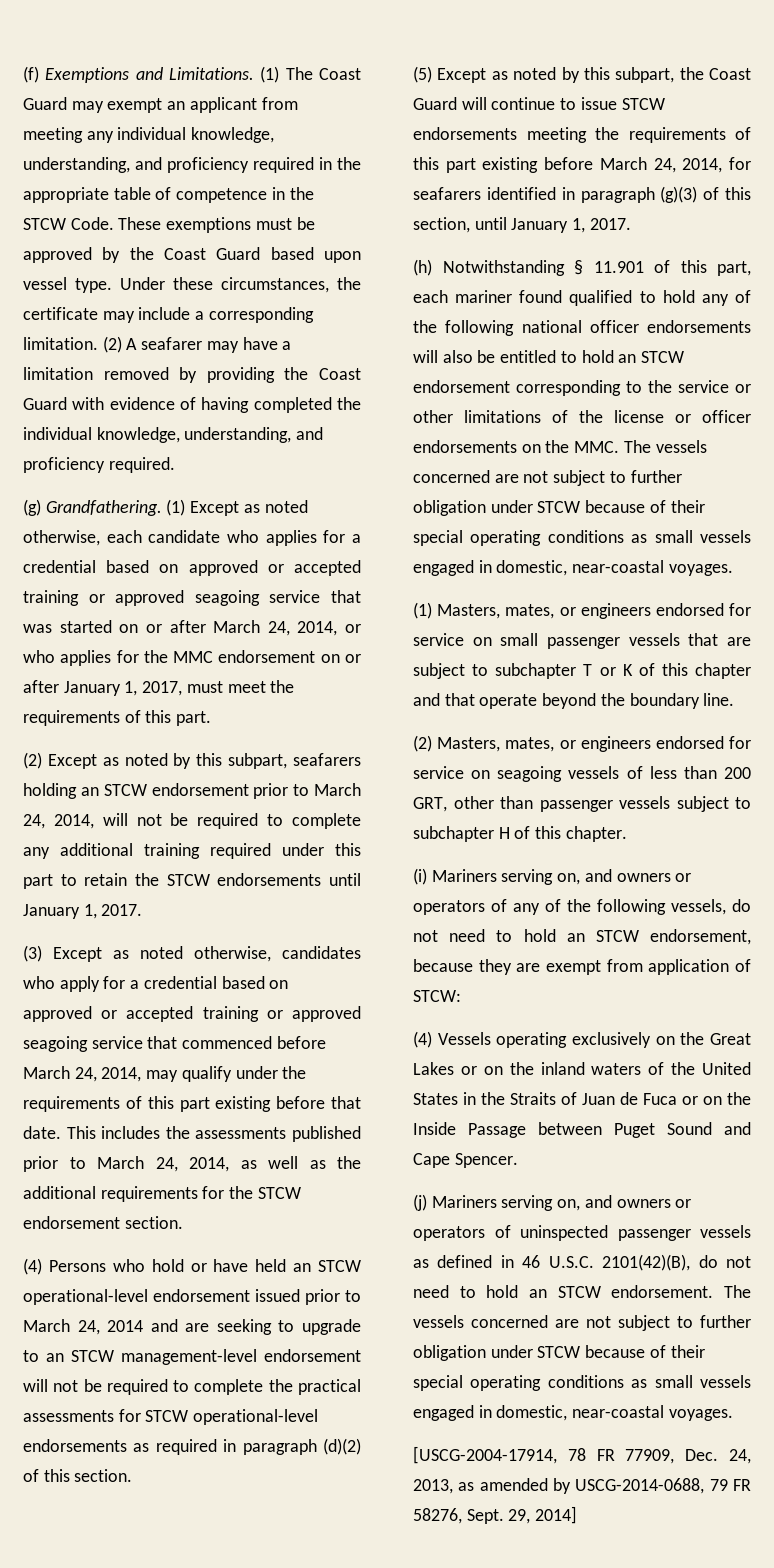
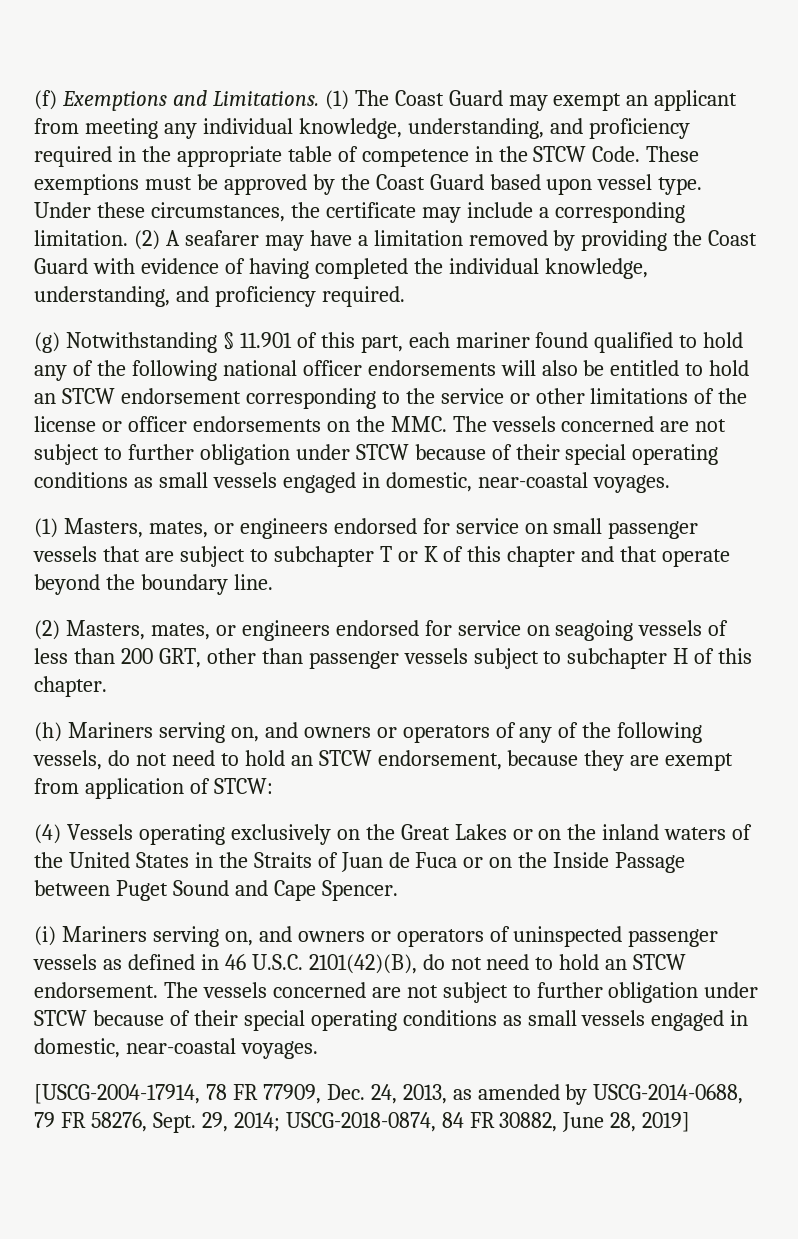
- (g) Grandfathering. (1) Except as noted otherwise, each candidate who applies for a credential based on approved or accepted training or approved seagoing service that was started on or after March 24, 2014, or who applies for the MMC endorsement on or after January 1, 2017, must meet the requirements of this part.
- (2) Except as noted by this subpart, seafarers holding an STCW endorsement prior to March 24, 2014, will not be required to complete any additional training required under this part to retain the STCW endorsements until January 1, 2017.
- (3) Except as noted otherwise, candidates who apply for a credential based on approved or accepted training or approved seagoing service that commenced before March 24, 2014, may qualify under the requirements of this part existing before that date. This includes the assessments published prior to March 24, 2014, as well as the additional requirements for the STCW endorsement section.
- (4) Persons who hold or have held an STCW operational-level endorsement issued prior to March 24, 2014 and are seeking to upgrade to an STCW management-level endorsement will not be required to complete the practical assessments for STCW operational-level endorsements as required in paragraph (d)(2) of this section.
- (5) Except as noted by this subpart, the Coast Guard will continue to issue STCW endorsements meeting the requirements of this part existing before March 24, 2014, for seafarers identified in paragraph (g)(3) of this section, until January 1, 2017.
- (h) Notwithstanding § 11.901 of this part, each mariner found qualified to hold any of the following national officer endorsements will also be entitled to hold an STCW endorsement corresponding to the service or other limitations of the license or officer endorsements on the MMC. The vessels concerned are not subject to further obligation under STCW because of their special operating conditions as small vessels engaged in domestic, near-coastal voyages.
+ (g) Notwithstanding § 11.901 of this part, each mariner found qualified to hold any of the following national officer endorsements will also be entitled to hold an STCW endorsement corresponding to the service or other limitations of the license or officer endorsements on the MMC. The vessels concerned are not subject to further obligation under STCW because of their special operating conditions as small vessels engaged in domestic, near-coastal voyages.
- (i) Mariners serving on, and owners or operators of any of the following vessels, do not need to hold an STCW endorsement, because they are exempt from application of STCW:
+ (h) Mariners serving on, and owners or operators of any of the following vessels, do not need to hold an STCW endorsement, because they are exempt from application of STCW:
- (j) Mariners serving on, and owners or operators of uninspected passenger vessels as defined in 46 U.S.C. 2101(42)(B), do not need to hold an STCW endorsement.
+ (i) Mariners serving on, and owners or operators of uninspected passenger vessels as defined in 46 U.S.C. 2101(42)(B), do not need to hold an STCW endorsement.
- 29, 2014]
+ 29, 2014; USCG-2018-0874, 84 FR 30882, June 28, 2019]

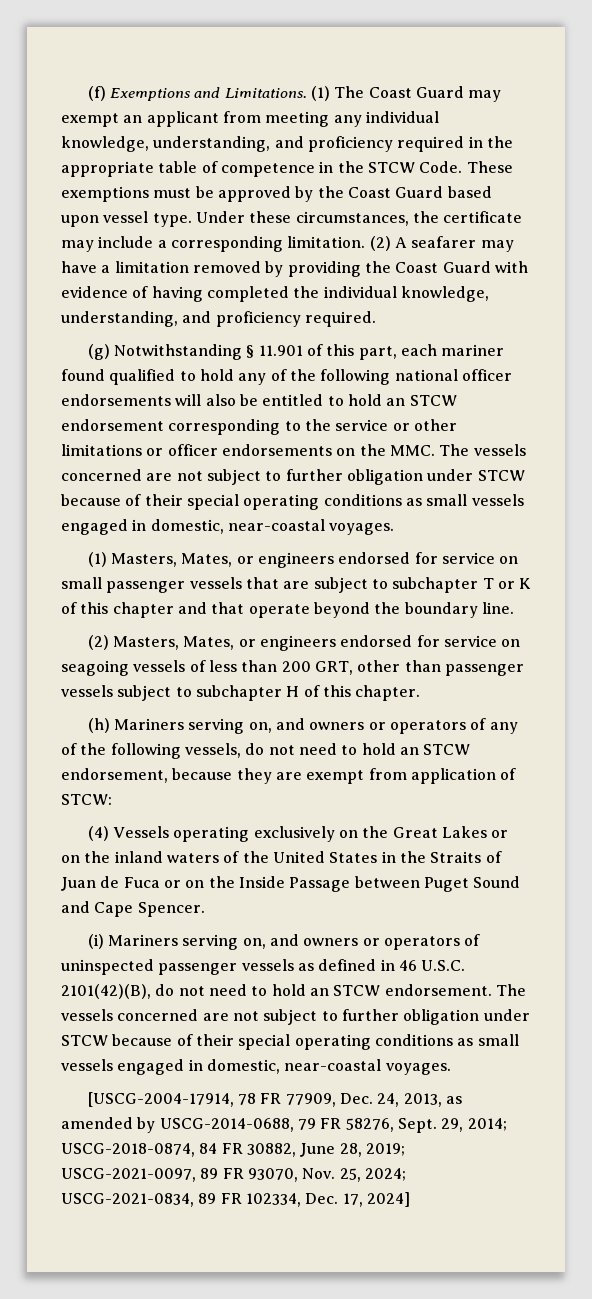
- (g) Notwithstanding § 11.901 of this part, each mariner found qualified to hold any of the following national officer endorsements will also be entitled to hold an STCW endorsement corresponding to the service or other limitations of the license or officer endorsements on the MMC. The vessels concerned are not subject to further obligation under STCW because of their special operating conditions as small vessels engaged in domestic, near-coastal voyages.
+ (g) Notwithstanding § 11.901 of this part, each mariner found qualified to hold any of the following national officer endorsements will also be entitled to hold an STCW endorsement corresponding to the service or other limitations or officer endorsements on the MMC. The vessels concerned are not subject to further obligation under STCW because of their special operating conditions as small vessels engaged in domestic, near-coastal voyages.
- (1) Masters, mates, or engineers endorsed for service on small passenger vessels that are subject to subchapter T or K of this chapter and that operate beyond the boundary line.
+ (1) Masters, Mates, or engineers endorsed for service on small passenger vessels that are subject to subchapter T or K of this chapter and that operate beyond the boundary line.
- (2) Masters, mates, or engineers endorsed for service on seagoing vessels of less than 200 GRT, other than passenger vessels subject to subchapter H of this chapter.
+ (2) Masters, Mates, or engineers endorsed for service on seagoing vessels of less than 200 GRT, other than passenger vessels subject to subchapter H of this chapter.
- 29, 2014; USCG-2018-0874, 84 FR 30882, June 28, 2019]
+ 29, 2014; USCG-2018-0874, 84 FR 30882, June 28, 2019; USCG-2021-0097, 89 FR 93070, Nov. 25, 2024; USCG-2021-0834, 89 FR 102334, Dec. 17, 2024]

